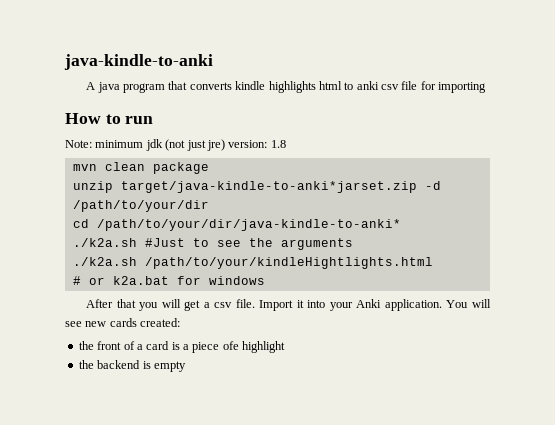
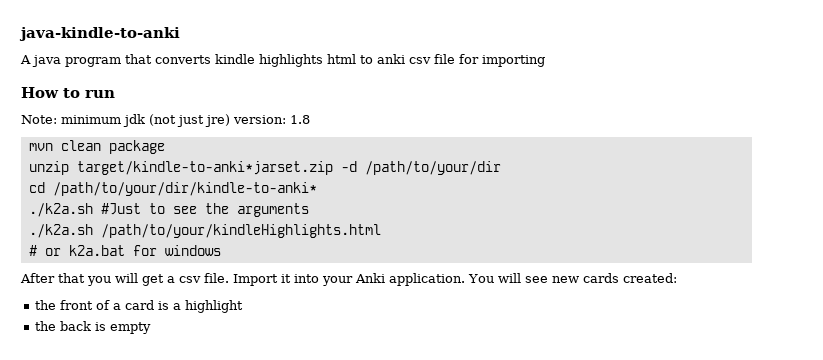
- unzip target/java-kindle-to-anki*jarset.zip -d /path/to/your/dir
+ unzip target/kindle-to-anki*jarset.zip -d /path/to/your/dir
- cd /path/to/your/dir/java-kindle-to-anki*
+ cd /path/to/your/dir/kindle-to-anki*
- ./k2a.sh /path/to/your/kindleHightlights.html
+ ./k2a.sh /path/to/your/kindleHighlights.html
- the front of a card is a piece ofe highlight
+ the front of a card is a highlight
- the backend is empty
+ the back is empty

